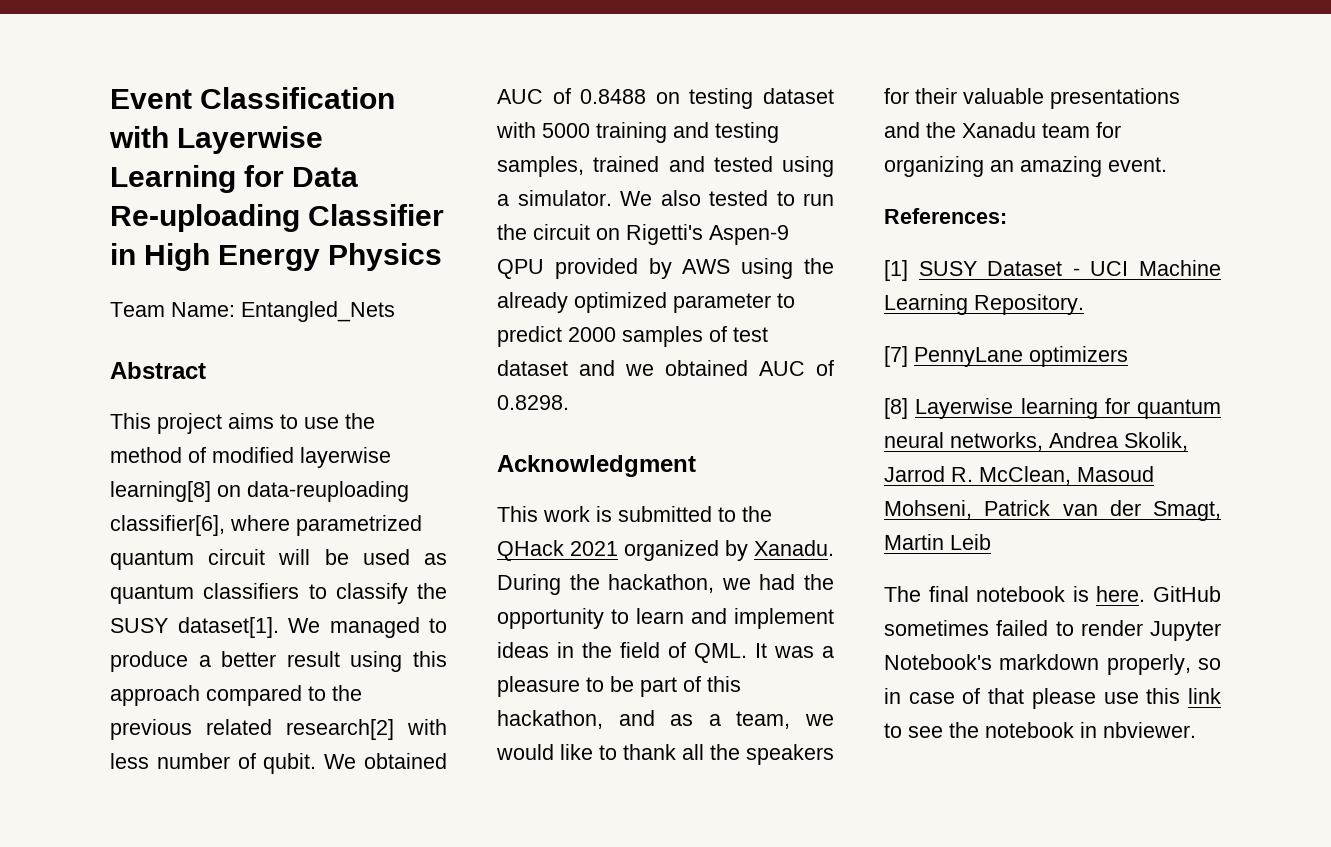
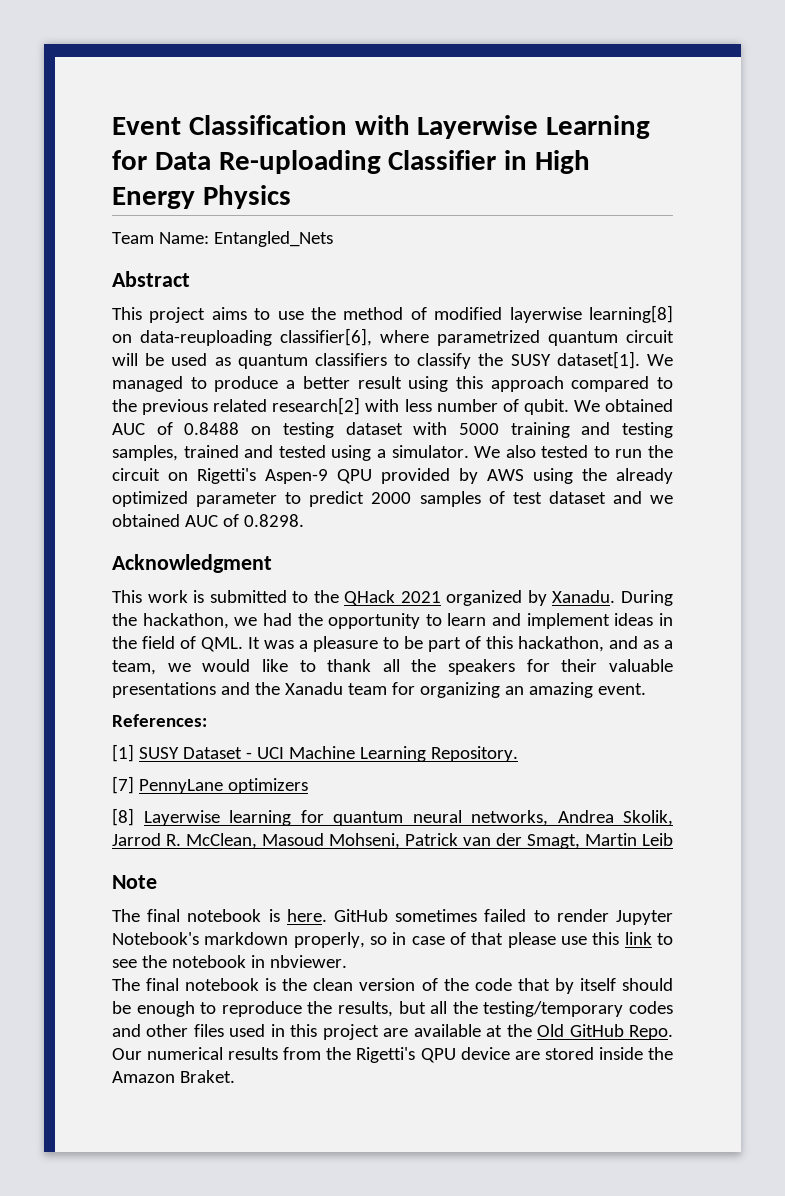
+ Note
+ The final notebook is the clean version of the code that by itself should be enough to reproduce the results, but all the testing/temporary codes and other files used in this project are available at the Old GitHub Repo. Our numerical results from the Rigetti's QPU device are stored inside the Amazon Braket.

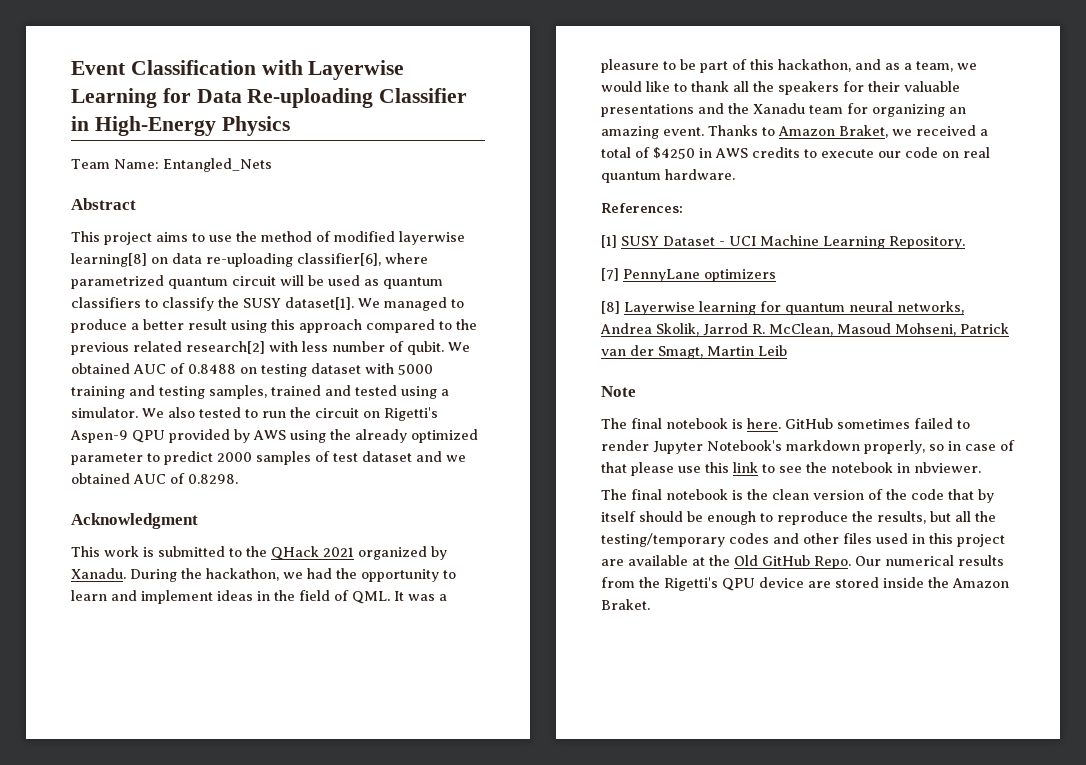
- Event Classification with Layerwise Learning for Data Re-uploading Classifier in High Energy Physics
+ Event Classification with Layerwise Learning for Data Re-uploading Classifier in High-Energy Physics
- This project aims to use the method of modified layerwise learning[8] on data-reuploading classifier[6], where parametrized quantum circuit will be used as quantum classifiers to classify the SUSY dataset[1].
+ This project aims to use the method of modified layerwise learning[8] on data re-uploading classifier[6], where parametrized quantum circuit will be used as quantum classifiers to classify the SUSY dataset[1].
+ Thanks to Amazon Braket, we received a total of $4250 in AWS credits to execute our code on real quantum hardware.

